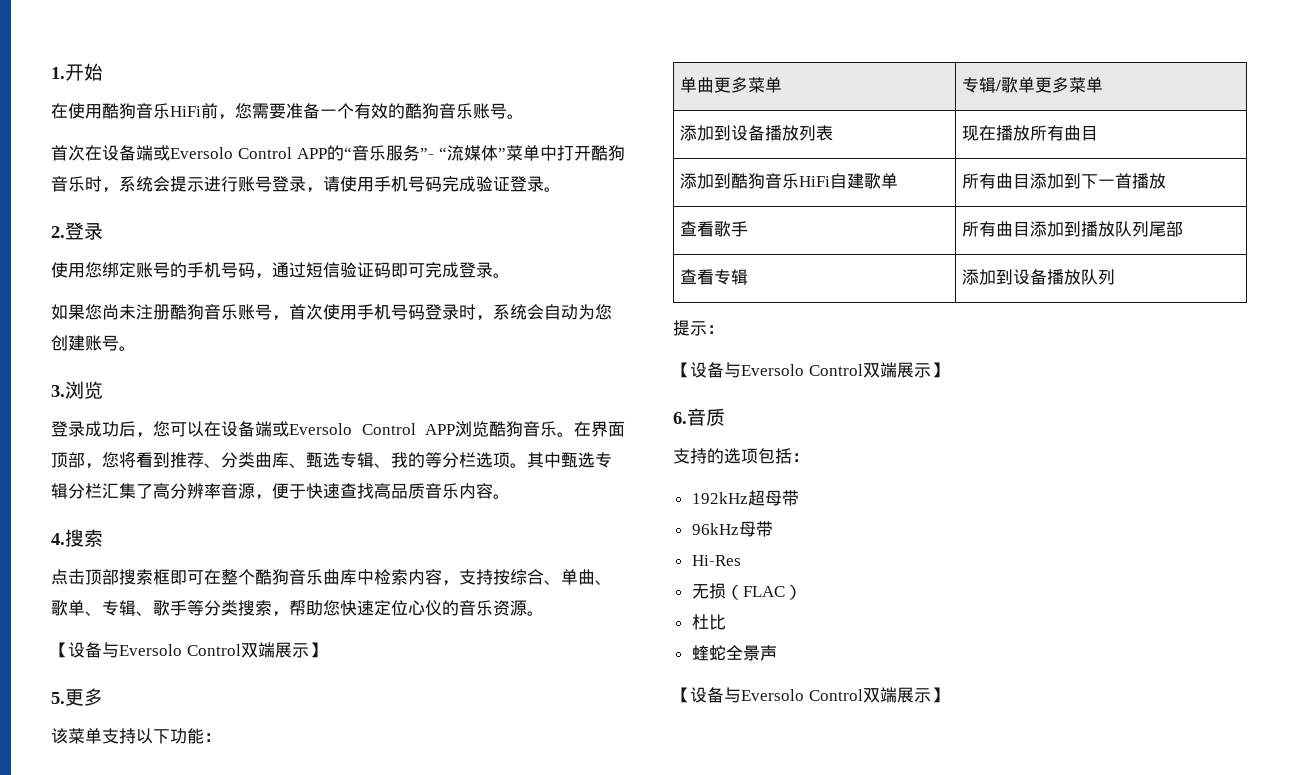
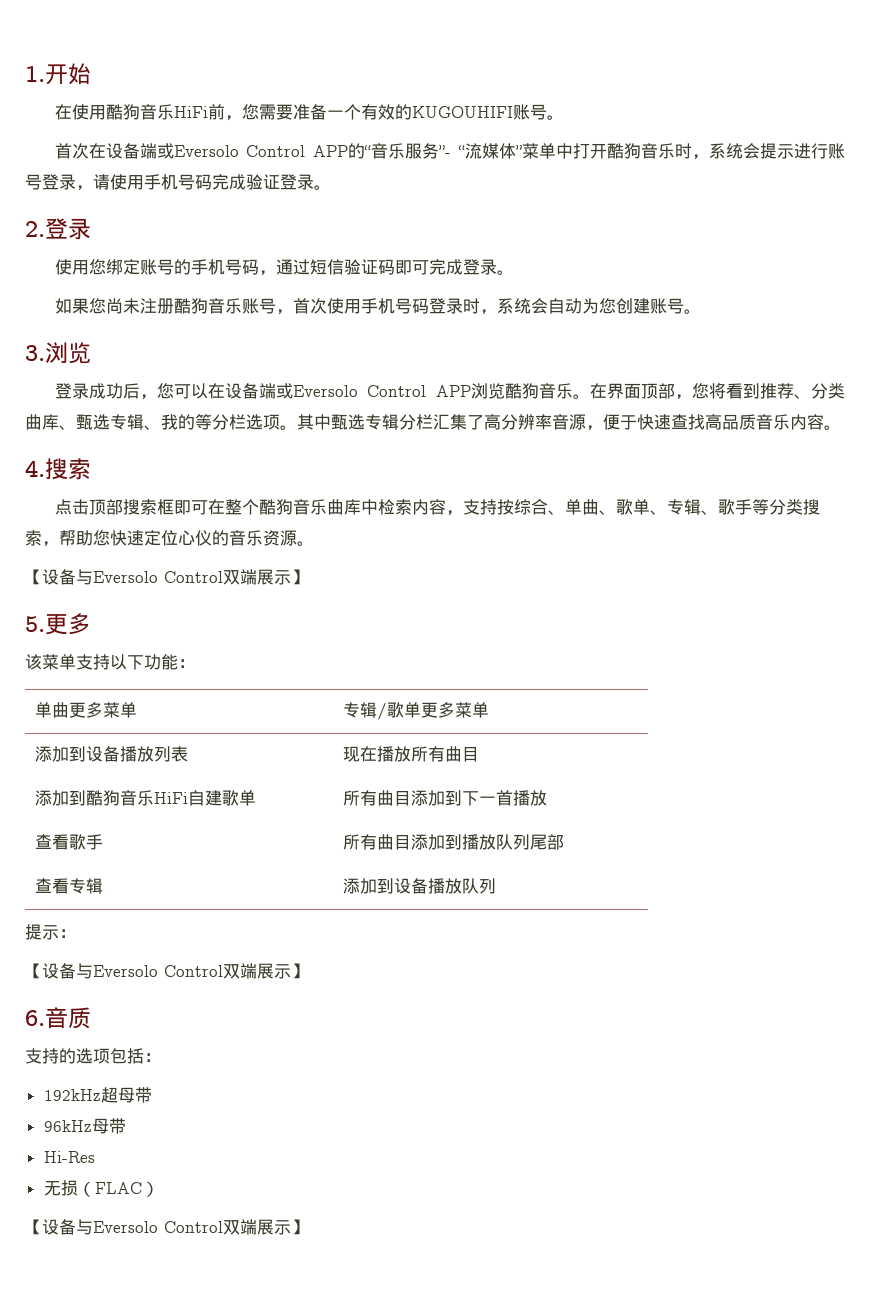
- 在使用酷狗音乐HiFi前，您需要准备一个有效的酷狗音乐账号。
+ 在使用酷狗音乐HiFi前，您需要准备一个有效的KUGOUHIFI账号。
- 杜比
- 蝰蛇全景声

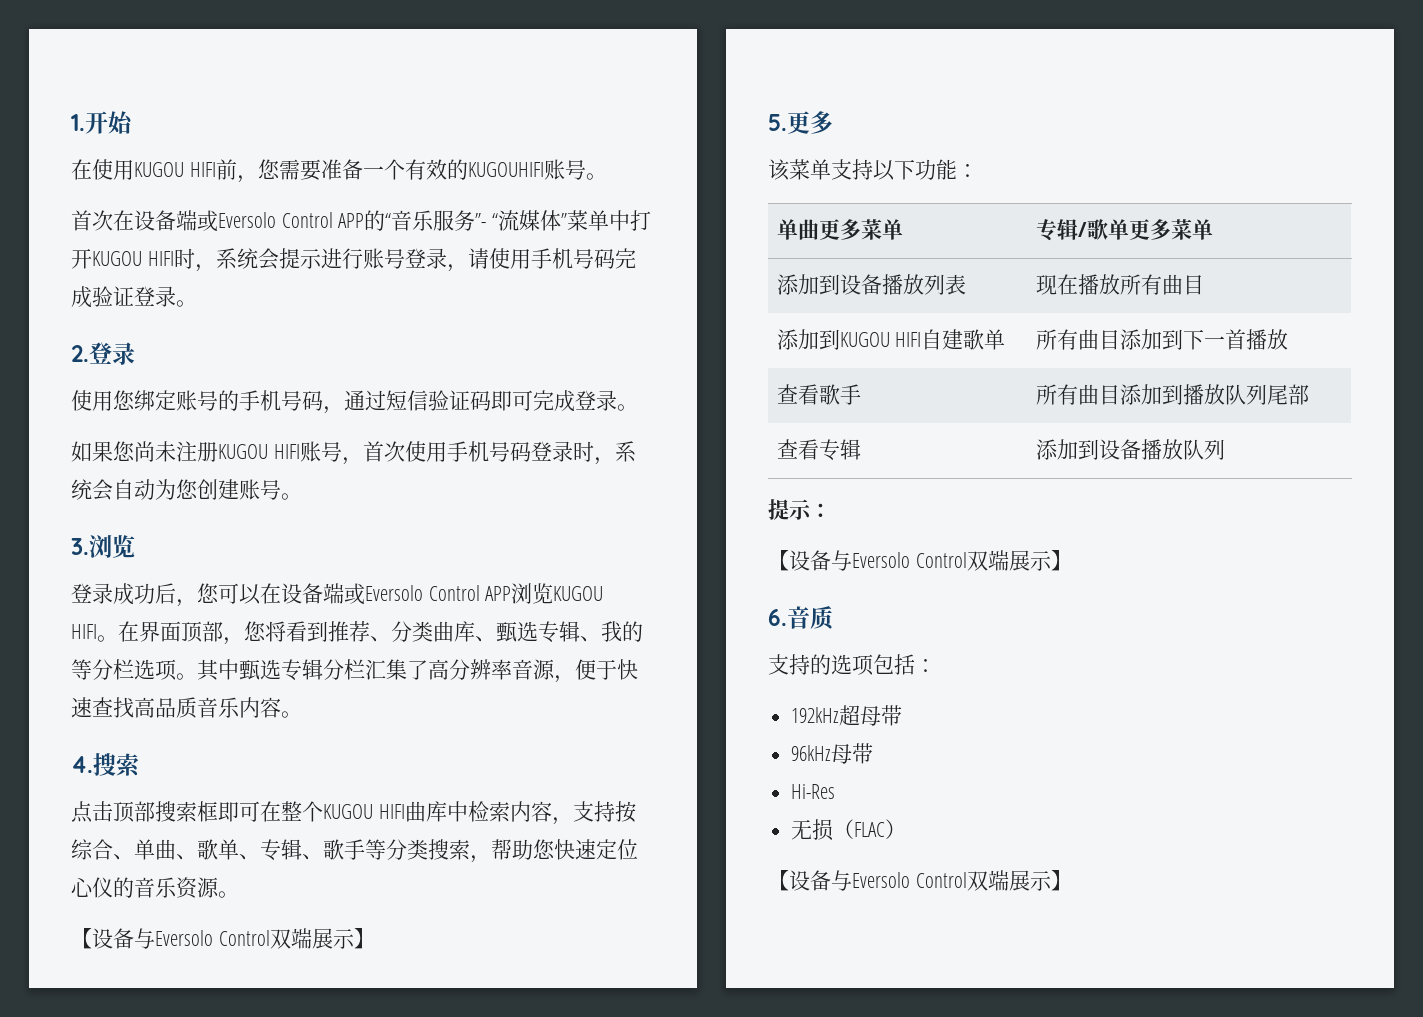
- 在使用酷狗音乐HiFi前，您需要准备一个有效的KUGOUHIFI账号。
+ 在使用KUGOU HIFI前，您需要准备一个有效的KUGOUHIFI账号。
- 首次在设备端或Eversolo Control APP的“音乐服务”- “流媒体”菜单中打开酷狗音乐时，系统会提示进行账号登录，请使用手机号码完成验证登录。
+ 首次在设备端或Eversolo Control APP的“音乐服务”- “流媒体”菜单中打开KUGOU HIFI时，系统会提示进行账号登录，请使用手机号码完成验证登录。
- 如果您尚未注册酷狗音乐账号，首次使用手机号码登录时，系统会自动为您创建账号。
+ 如果您尚未注册KUGOU HIFI账号，首次使用手机号码登录时，系统会自动为您创建账号。
- 登录成功后，您可以在设备端或Eversolo Control APP浏览酷狗音乐。
+ 登录成功后，您可以在设备端或Eversolo Control APP浏览KUGOU HIFI。
- 点击顶部搜索框即可在整个酷狗音乐曲库中检索内容，支持按综合、单曲、歌单、专辑、歌手等分类搜索，帮助您快速定位心仪的音乐资源。
+ 点击顶部搜索框即可在整个KUGOU HIFI曲库中检索内容，支持按综合、单曲、歌单、专辑、歌手等分类搜索，帮助您快速定位心仪的音乐资源。
- 添加到酷狗音乐HiFi自建歌单 | 所有曲目添加到下一首播放
+ 添加到KUGOU HIFI自建歌单 | 所有曲目添加到下一首播放

